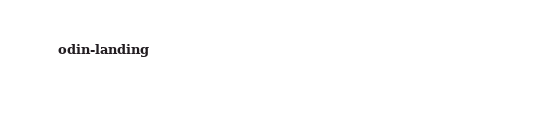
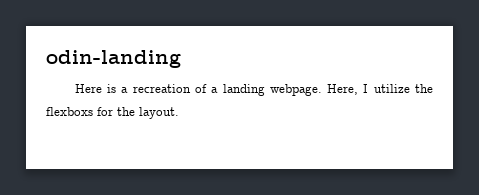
+ Here is a recreation of a landing webpage. Here, I utilize the flexboxs for the layout.

